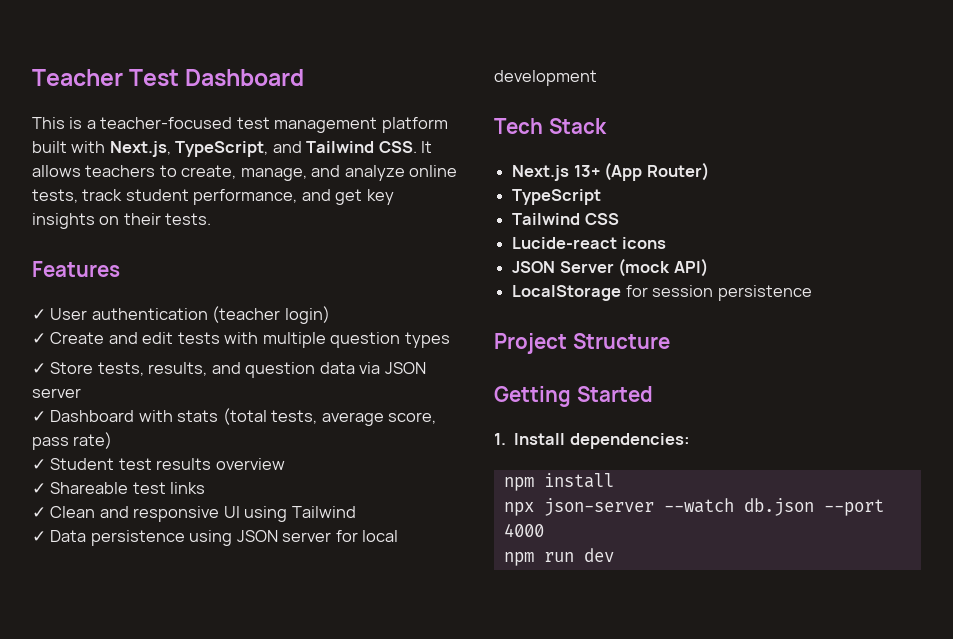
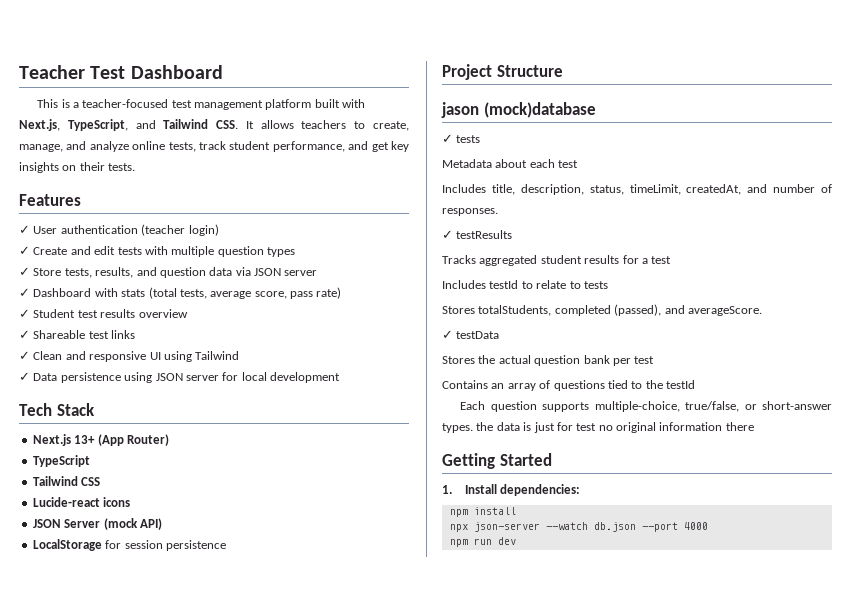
+ jason (mock)database
+ ✓ tests
+ Metadata about each test
+ Includes title, description, status, timeLimit, createdAt, and number of responses.
+ ✓ testResults
+ Tracks aggregated student results for a test
+ Includes testId to relate to tests
+ Stores totalStudents, completed (passed), and averageScore.
+ ✓ testData
+ Stores the actual question bank per test
+ Contains an array of questions tied to the testId
+ Each question supports multiple-choice, true/false, or short-answer types. the data is just for test no original information there

